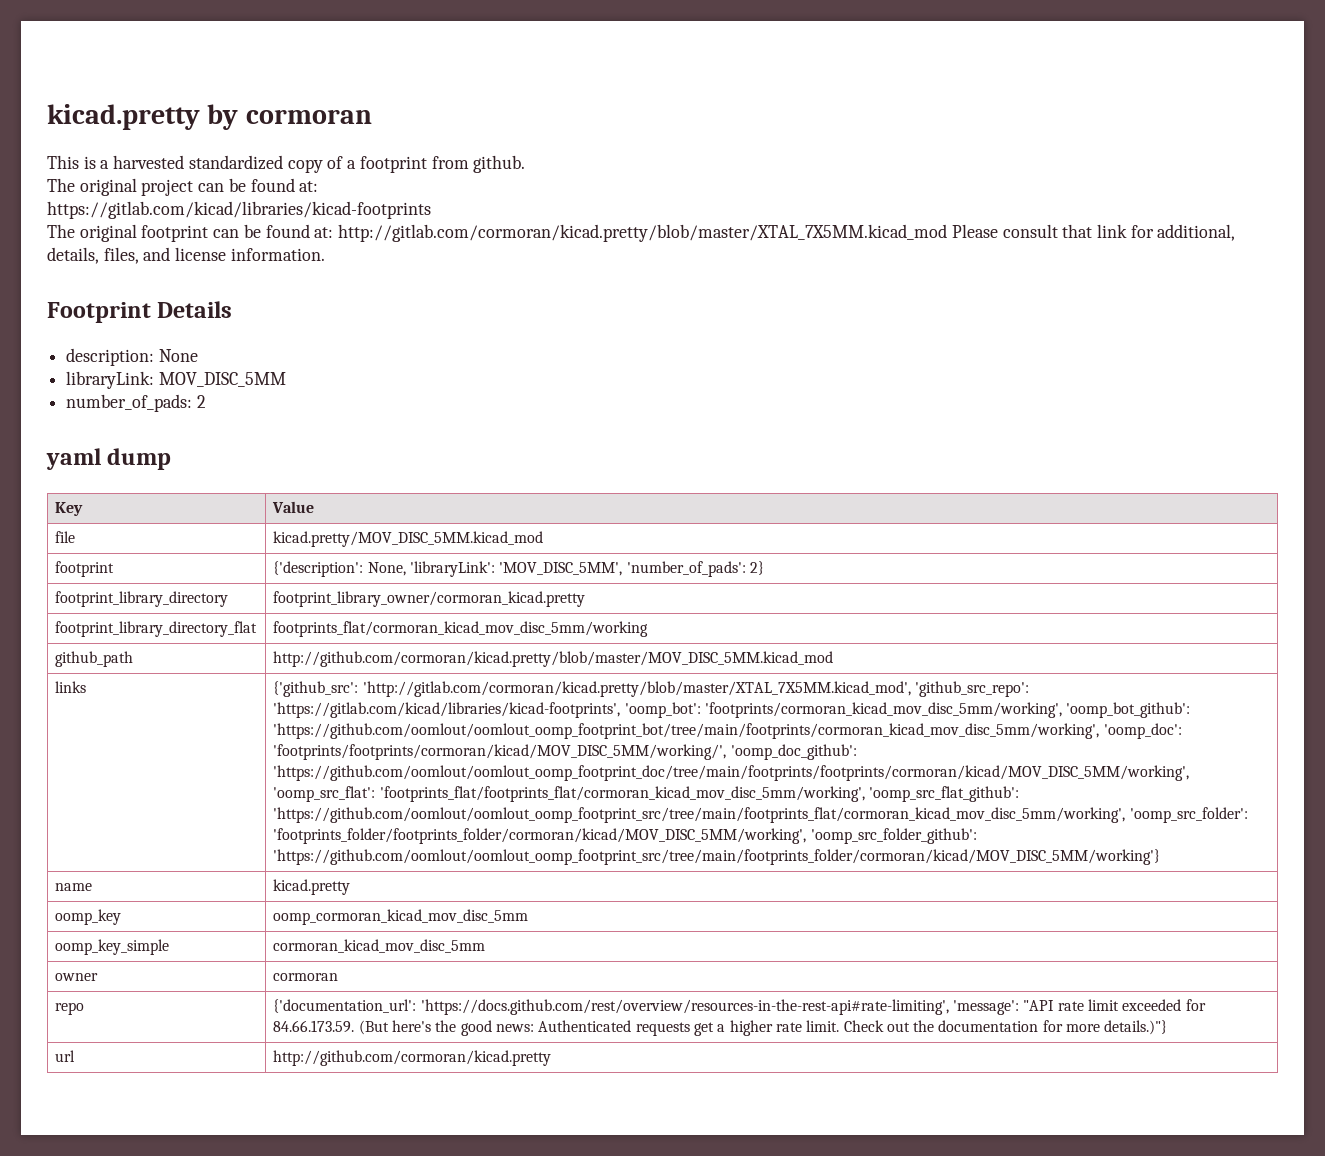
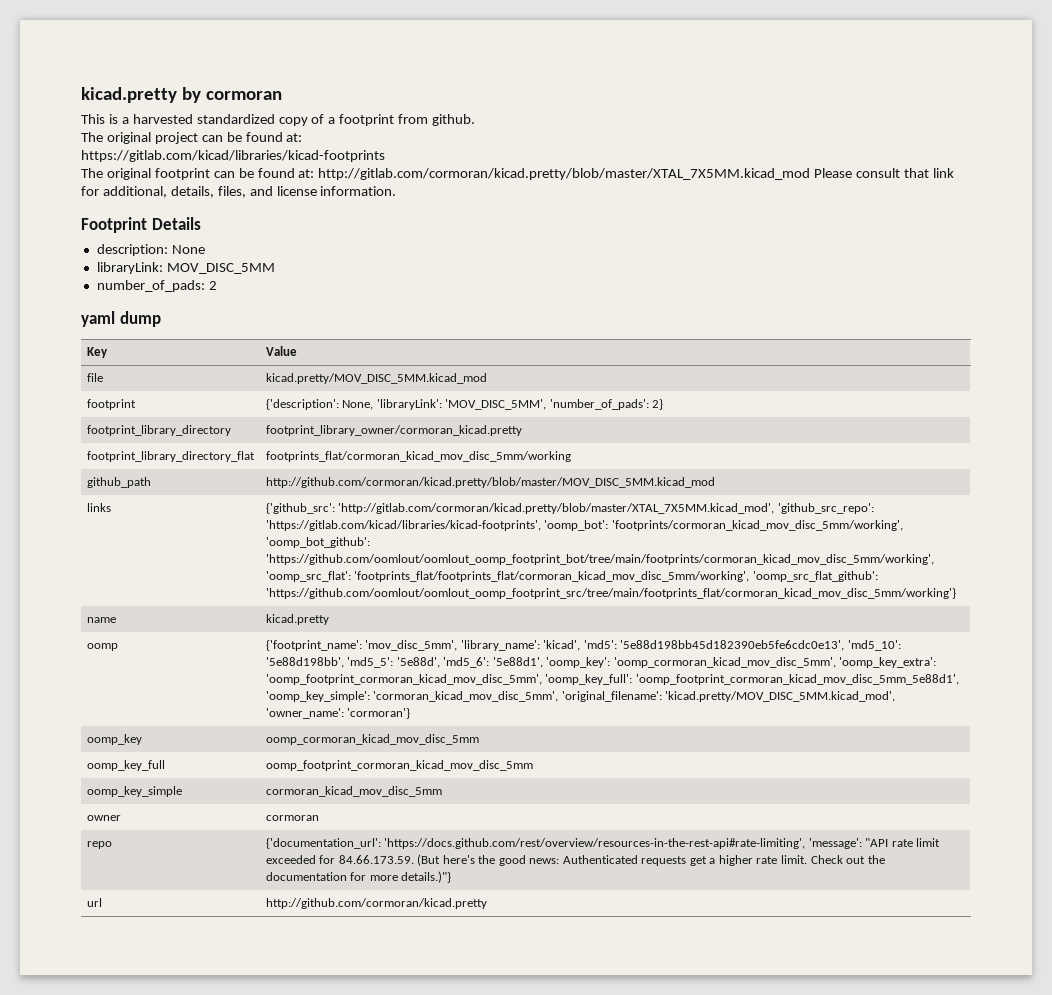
- links | {'github_src': 'http://gitlab.com/cormoran/kicad.pretty/blob/master/XTAL_7X5MM.kicad_mod', 'github_src_repo': 'https://gitlab.com/kicad/libraries/kicad-footprints', 'oomp_bot': 'footprints/cormoran_kicad_mov_disc_5mm/working', 'oomp_bot_github': 'https://github.com/oomlout/oomlout_oomp_footprint_bot/tree/main/footprints/cormoran_kicad_mov_disc_5mm/working', 'oomp_doc': 'footprints/footprints/cormoran/kicad/MOV_DISC_5MM/working/', 'oomp_doc_github': 'https://github.com/oomlout/oomlout_oomp_footprint_doc/tree/main/footprints/footprints/cormoran/kicad/MOV_DISC_5MM/working', 'oomp_src_flat': 'footprints_flat/footprints_flat/cormoran_kicad_mov_disc_5mm/working', 'oomp_src_flat_github': 'https://github.com/oomlout/oomlout_oomp_footprint_src/tree/main/footprints_flat/cormoran_kicad_mov_disc_5mm/working', 'oomp_src_folder': 'footprints_folder/footprints_folder/cormoran/kicad/MOV_DISC_5MM/working', 'oomp_src_folder_github': 'https://github.com/oomlout/oomlout_oomp_footprint_src/tree/main/footprints_folder/cormoran/kicad/MOV_DISC_5MM/working'}
+ links | {'github_src': 'http://gitlab.com/cormoran/kicad.pretty/blob/master/XTAL_7X5MM.kicad_mod', 'github_src_repo': 'https://gitlab.com/kicad/libraries/kicad-footprints', 'oomp_bot': 'footprints/cormoran_kicad_mov_disc_5mm/working', 'oomp_bot_github': 'https://github.com/oomlout/oomlout_oomp_footprint_bot/tree/main/footprints/cormoran_kicad_mov_disc_5mm/working', 'oomp_src_flat': 'footprints_flat/footprints_flat/cormoran_kicad_mov_disc_5mm/working', 'oomp_src_flat_github': 'https://github.com/oomlout/oomlout_oomp_footprint_src/tree/main/footprints_flat/cormoran_kicad_mov_disc_5mm/working'}
  name | kicad.pretty
+ oomp | {'footprint_name': 'mov_disc_5mm', 'library_name': 'kicad', 'md5': '5e88d198bb45d182390eb5fe6cdc0e13', 'md5_10': '5e88d198bb', 'md5_5': '5e88d', 'md5_6': '5e88d1', 'oomp_key': 'oomp_cormoran_kicad_mov_disc_5mm', 'oomp_key_extra': 'oomp_footprint_cormoran_kicad_mov_disc_5mm', 'oomp_key_full': 'oomp_footprint_cormoran_kicad_mov_disc_5mm_5e88d1', 'oomp_key_simple': 'cormoran_kicad_mov_disc_5mm', 'original_filename': 'kicad.pretty/MOV_DISC_5MM.kicad_mod', 'owner_name': 'cormoran'}
+ oomp_key_full | oomp_footprint_cormoran_kicad_mov_disc_5mm

